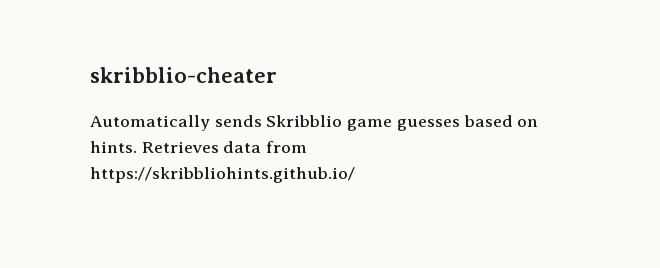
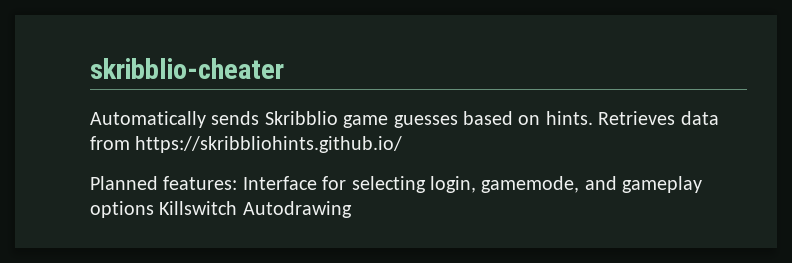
+ Planned features: Interface for selecting login, gamemode, and gameplay options Killswitch Autodrawing

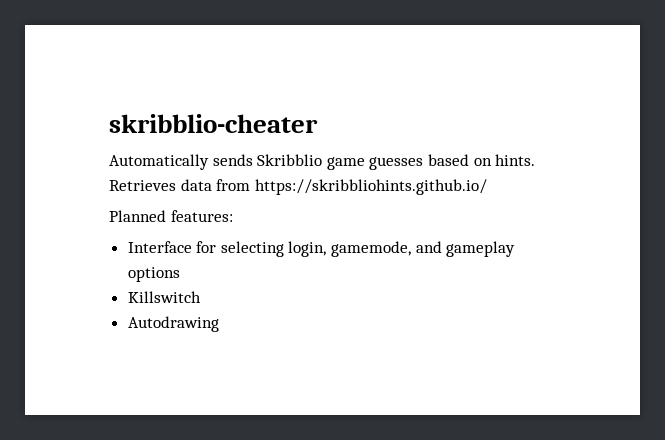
- Planned features: Interface for selecting login, gamemode, and gameplay options Killswitch Autodrawing
+ Planned features:
+ Interface for selecting login, gamemode, and gameplay options
+ Killswitch
+ Autodrawing

